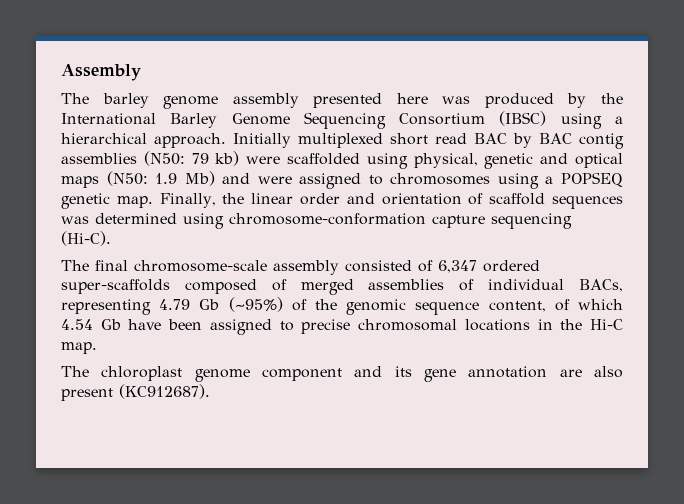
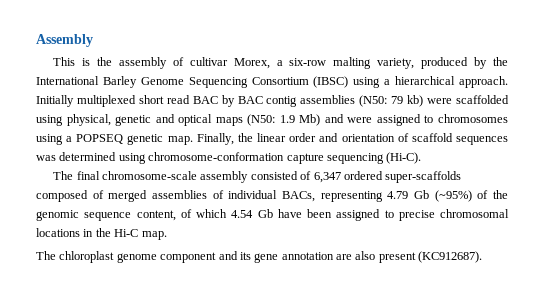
- The barley genome assembly presented here was produced by the International Barley Genome Sequencing Consortium (IBSC) using a hierarchical approach.
+ This is the assembly of cultivar Morex, a six-row malting variety, produced by the International Barley Genome Sequencing Consortium (IBSC) using a hierarchical approach.

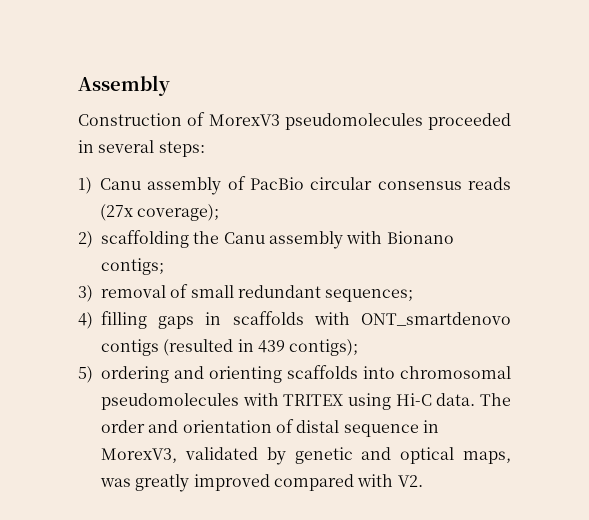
- This is the assembly of cultivar Morex, a six-row malting variety, produced by the International Barley Genome Sequencing Consortium (IBSC) using a hierarchical approach. Initially multiplexed short read BAC by BAC contig assemblies (N50: 79 kb) were scaffolded using physical, genetic and optical maps (N50: 1.9 Mb) and were assigned to chromosomes using a POPSEQ genetic map. Finally, the linear order and orientation of scaffold sequences was determined using chromosome-conformation capture sequencing (Hi-C).
- The final chromosome-scale assembly consisted of 6,347 ordered super-scaffolds composed of merged assemblies of individual BACs, representing 4.79 Gb (~95%) of the genomic sequence content, of which 4.54 Gb have been assigned to precise chromosomal locations in the Hi-C map.
- The chloroplast genome component and its gene annotation are also present (KC912687).
+ Construction of MorexV3 pseudomolecules proceeded in several steps:
+ 1) Canu assembly of PacBio circular consensus reads (27x coverage);
+ 2) scaffolding the Canu assembly with Bionano contigs;
+ 3) removal of small redundant sequences;
+ 4) filling gaps in scaffolds with ONT_smartdenovo contigs (resulted in 439 contigs);
+ 5) ordering and orienting scaffolds into chromosomal pseudomolecules with TRITEX using Hi-C data. The order and orientation of distal sequence in MorexV3, validated by genetic and optical maps, was greatly improved compared with V2.

